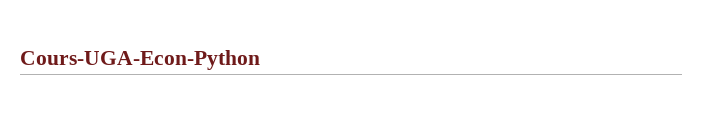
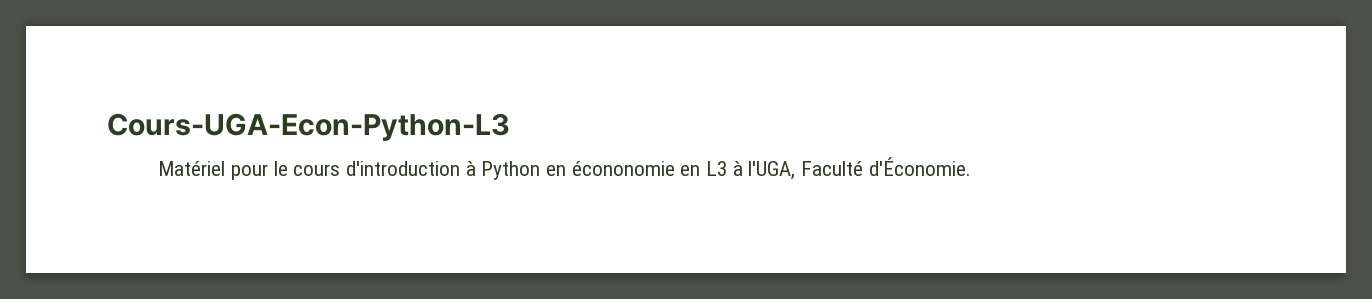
- Cours-UGA-Econ-Python
+ Cours-UGA-Econ-Python-L3
+ Matériel pour le cours d'introduction à Python en écononomie en L3 à l'UGA, Faculté d'Économie.

